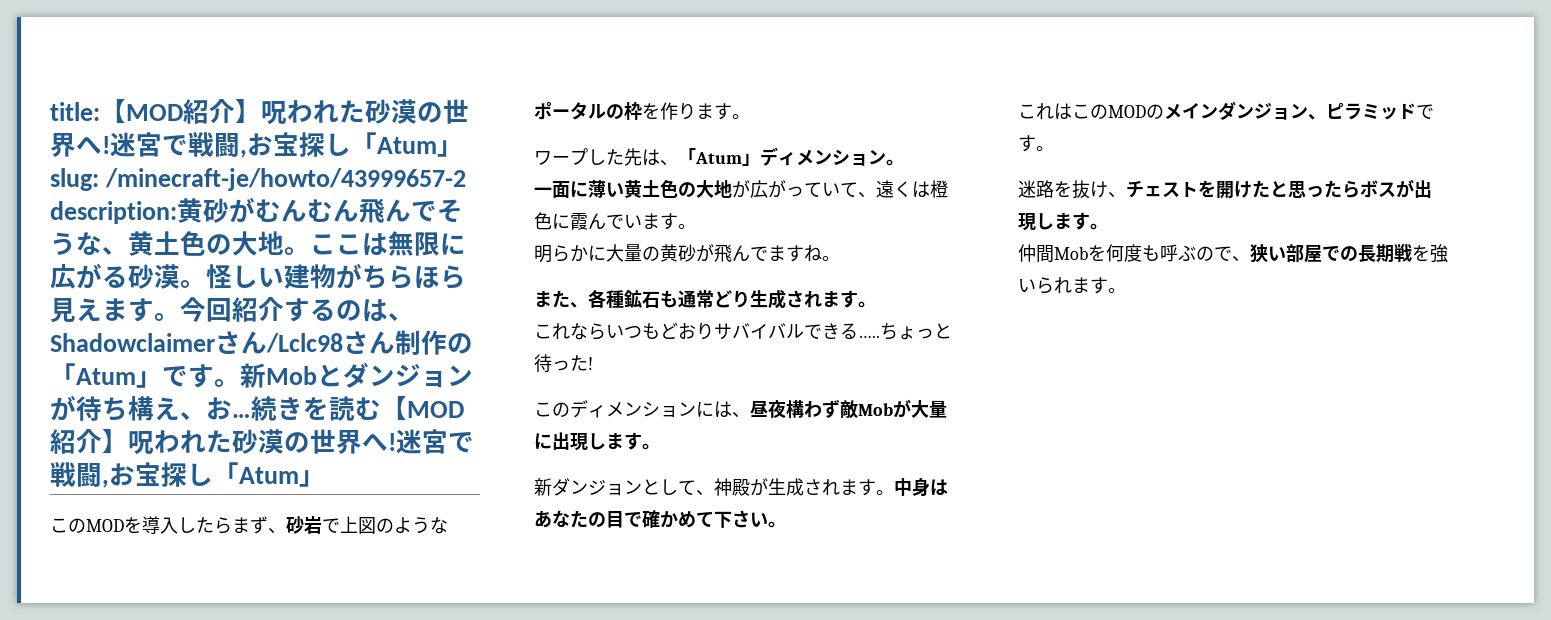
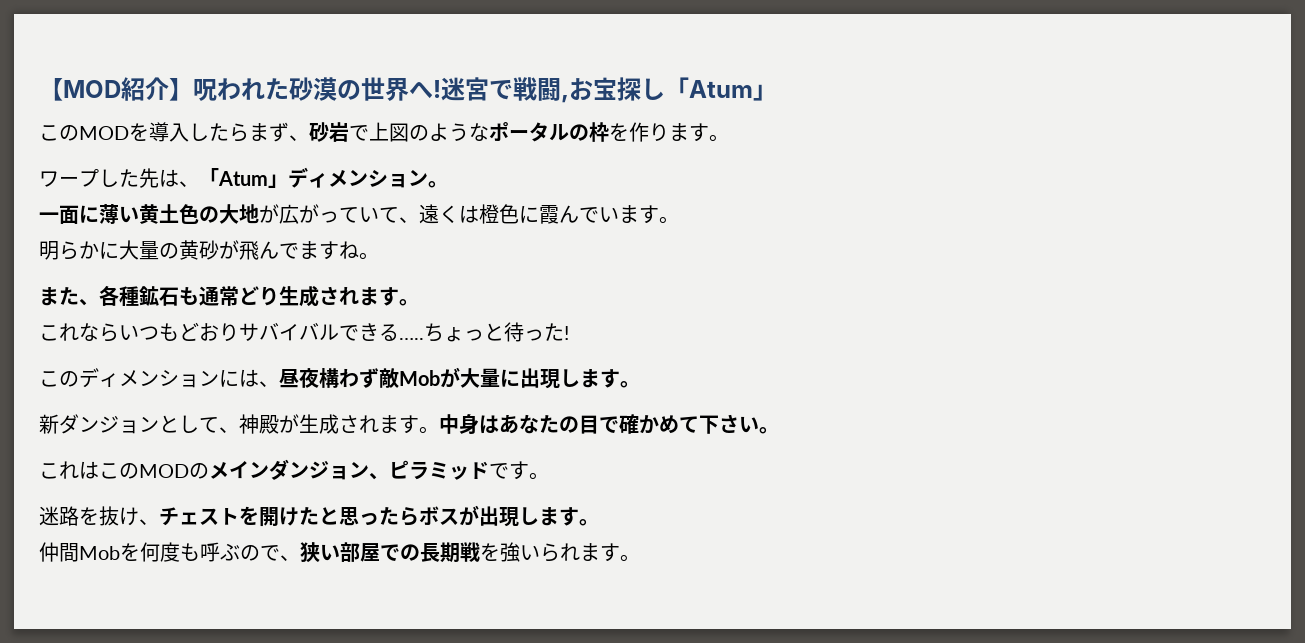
- title:【MOD紹介】呪われた砂漠の世界へ!迷宮で戦闘,お宝探し「Atum」slug: /minecraft-je/howto/43999657-2 description:黄砂がむんむん飛んでそうな、黄土色の大地。ここは無限に広がる砂漠。怪しい建物がちらほら見えます。今回紹介するのは、Shadowclaimerさん/Lclc98さん制作の「Atum」です。新Mobとダンジョンが待ち構え、お…続きを読む【MOD紹介】呪われた砂漠の世界へ!
+ 【MOD紹介】呪われた砂漠の世界へ!

